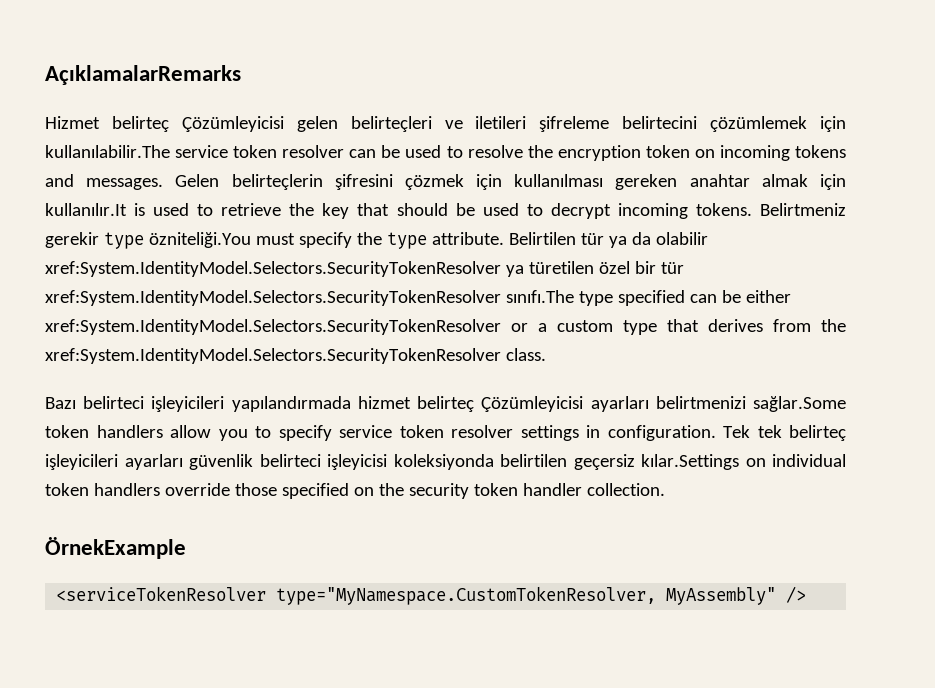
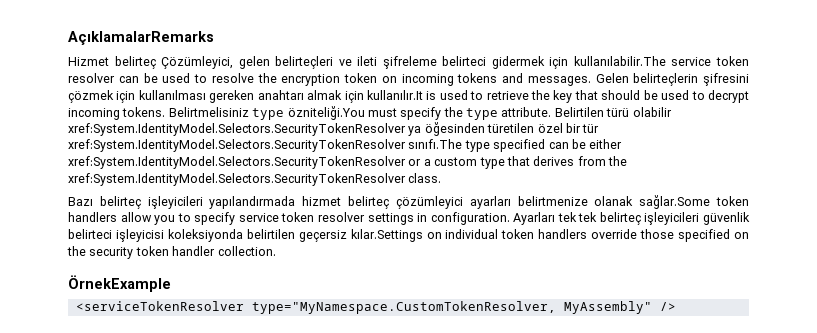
- Hizmet belirteç Çözümleyicisi gelen belirteçleri ve iletileri şifreleme belirtecini çözümlemek için kullanılabilir.The service token resolver can be used to resolve the encryption token on incoming tokens and messages.
+ Hizmet belirteç Çözümleyici, gelen belirteçleri ve ileti şifreleme belirteci gidermek için kullanılabilir.The service token resolver can be used to resolve the encryption token on incoming tokens and messages.
- Gelen belirteçlerin şifresini çözmek için kullanılması gereken anahtar almak için kullanılır.It is used to retrieve the key that should be used to decrypt incoming tokens.
+ Gelen belirteçlerin şifresini çözmek için kullanılması gereken anahtarı almak için kullanılır.It is used to retrieve the key that should be used to decrypt incoming tokens.
- Belirtmeniz gerekir type özniteliği.You must specify the type attribute.
+ Belirtmelisiniz type özniteliği.You must specify the type attribute.
- Belirtilen tür ya da olabilir xref:System.IdentityModel.Selectors.SecurityTokenResolver ya türetilen özel bir tür xref:System.IdentityModel.Selectors.SecurityTokenResolver sınıfı.The type specified can be either xref:System.IdentityModel.Selectors.SecurityTokenResolver or a custom type that derives from the xref:System.IdentityModel.Selectors.SecurityTokenResolver class.
+ Belirtilen türü olabilir xref:System.IdentityModel.Selectors.SecurityTokenResolver ya öğesinden türetilen özel bir tür xref:System.IdentityModel.Selectors.SecurityTokenResolver sınıfı.The type specified can be either xref:System.IdentityModel.Selectors.SecurityTokenResolver or a custom type that derives from the xref:System.IdentityModel.Selectors.SecurityTokenResolver class.
- Bazı belirteci işleyicileri yapılandırmada hizmet belirteç Çözümleyicisi ayarları belirtmenizi sağlar.Some token handlers allow you to specify service token resolver settings in configuration.
+ Bazı belirteç işleyicileri yapılandırmada hizmet belirteç çözümleyici ayarları belirtmenize olanak sağlar.Some token handlers allow you to specify service token resolver settings in configuration.
- Tek tek belirteç işleyicileri ayarları güvenlik belirteci işleyicisi koleksiyonda belirtilen geçersiz kılar.Settings on individual token handlers override those specified on the security token handler collection.
+ Ayarları tek tek belirteç işleyicileri güvenlik belirteci işleyicisi koleksiyonda belirtilen geçersiz kılar.Settings on individual token handlers override those specified on the security token handler collection.

